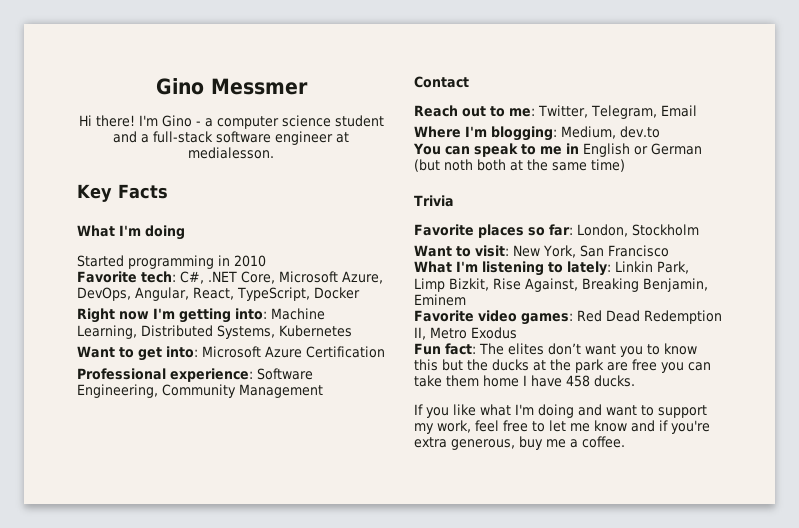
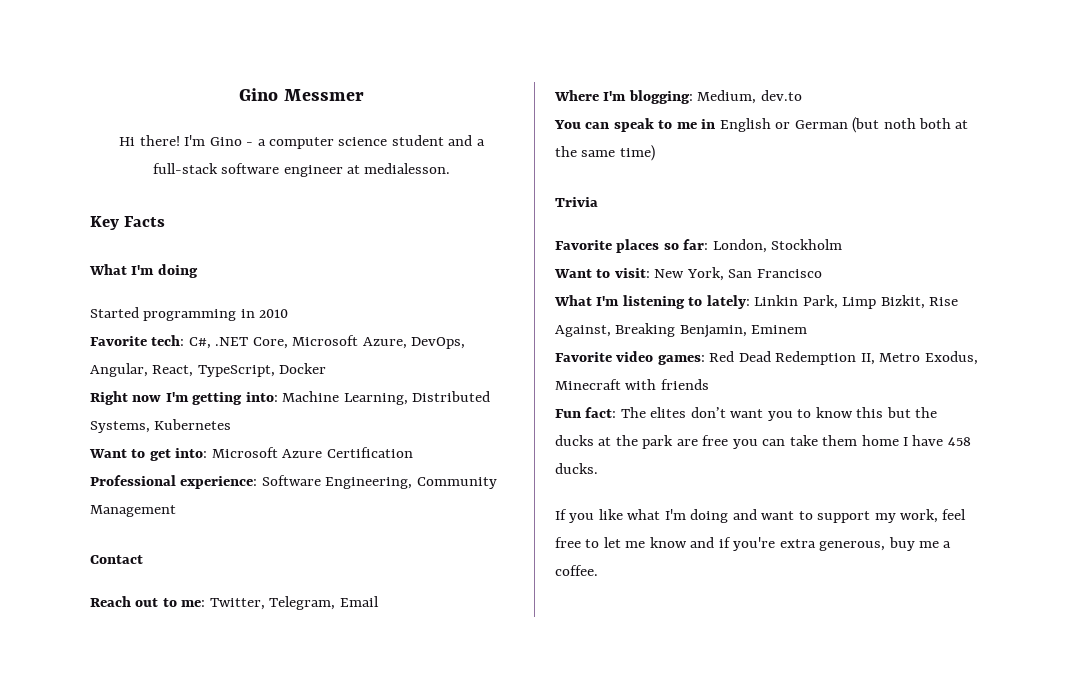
- Favorite video games: Red Dead Redemption II, Metro Exodus
+ Favorite video games: Red Dead Redemption II, Metro Exodus, Minecraft with friends

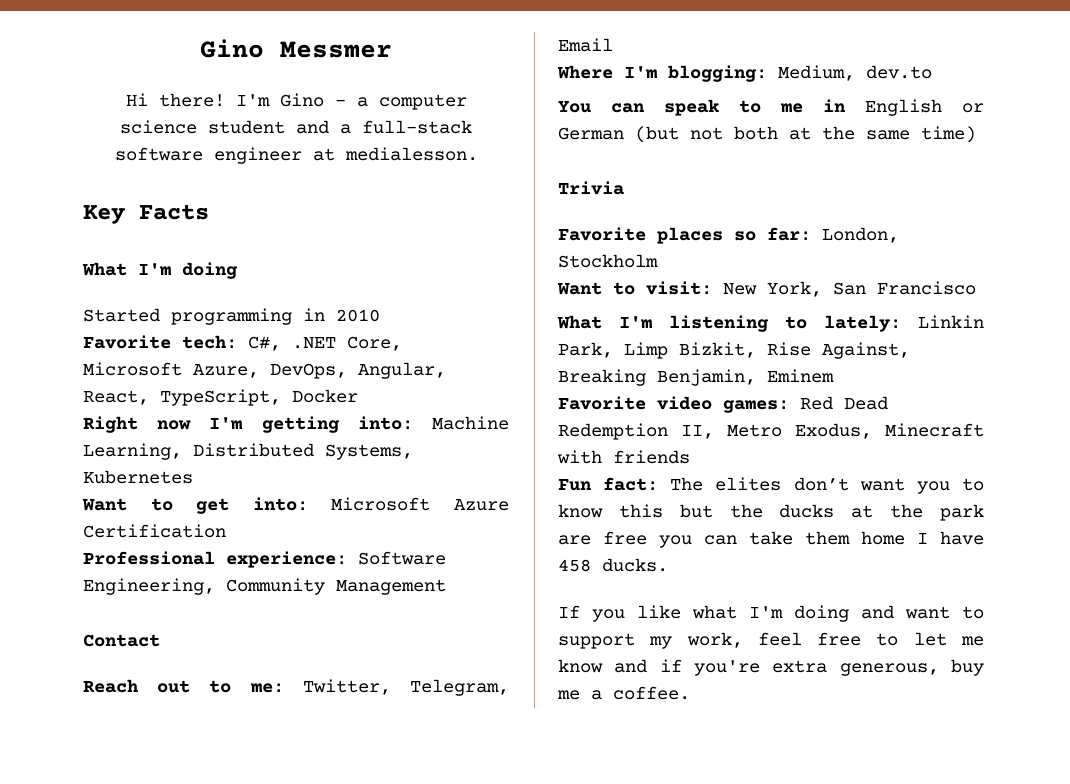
- You can speak to me in English or German (but noth both at the same time)
+ You can speak to me in English or German (but not both at the same time)

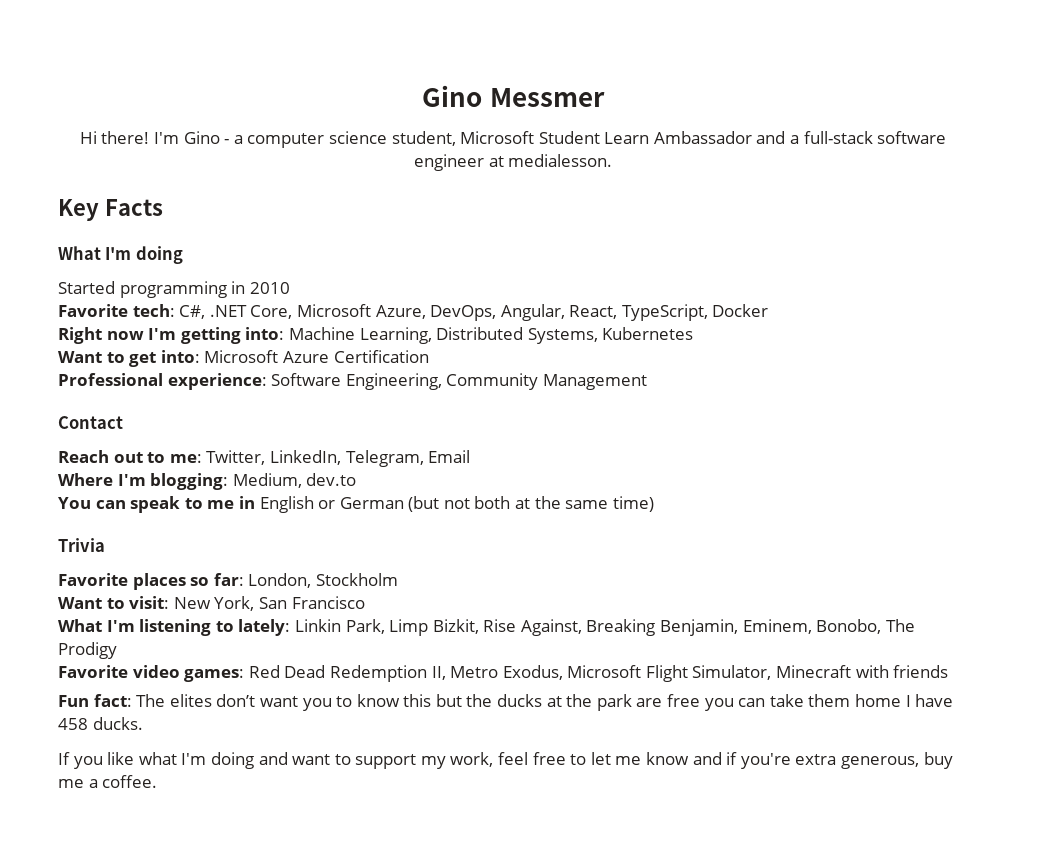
- I'm Gino - a computer science student and a full-stack software engineer at medialesson.
+ I'm Gino - a computer science student, Microsoft Student Learn Ambassador and a full-stack software engineer at medialesson.
- Reach out to me: Twitter, Telegram, Email
+ Reach out to me: Twitter, LinkedIn, Telegram, Email
- What I'm listening to lately: Linkin Park, Limp Bizkit, Rise Against, Breaking Benjamin, Eminem
+ What I'm listening to lately: Linkin Park, Limp Bizkit, Rise Against, Breaking Benjamin, Eminem, Bonobo, The Prodigy
- Favorite video games: Red Dead Redemption II, Metro Exodus, Minecraft with friends
+ Favorite video games: Red Dead Redemption II, Metro Exodus, Microsoft Flight Simulator, Minecraft with friends

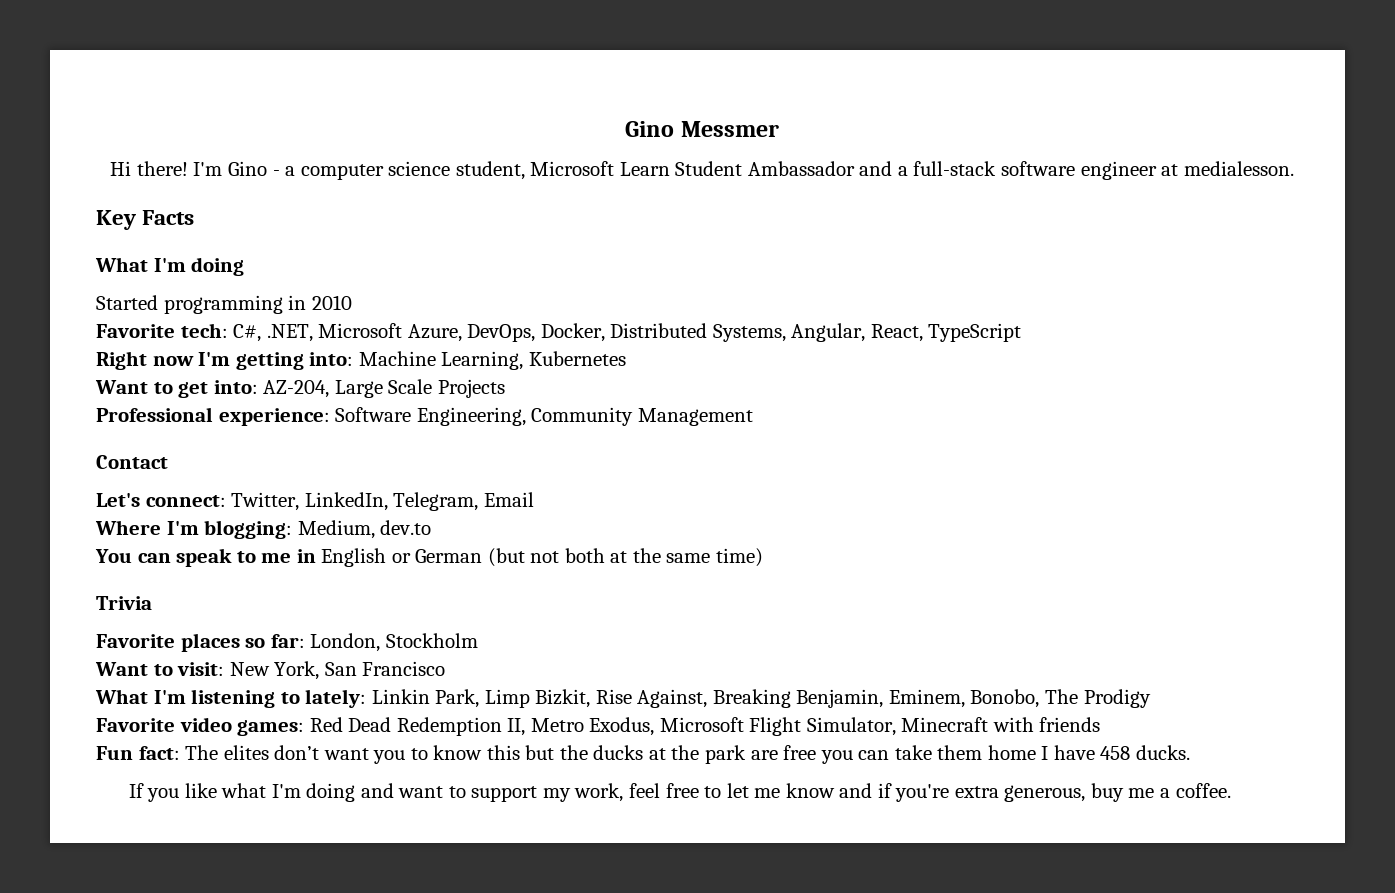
- I'm Gino - a computer science student, Microsoft Student Learn Ambassador and a full-stack software engineer at medialesson.
+ I'm Gino - a computer science student, Microsoft Learn Student Ambassador and a full-stack software engineer at medialesson.
- Favorite tech: C#, .NET Core, Microsoft Azure, DevOps, Angular, React, TypeScript, Docker
+ Favorite tech: C#, .NET, Microsoft Azure, DevOps, Docker, Distributed Systems, Angular, React, TypeScript
- Right now I'm getting into: Machine Learning, Distributed Systems, Kubernetes
+ Right now I'm getting into: Machine Learning, Kubernetes
- Want to get into: Microsoft Azure Certification
+ Want to get into: AZ-204, Large Scale Projects
- Reach out to me: Twitter, LinkedIn, Telegram, Email
+ Let's connect: Twitter, LinkedIn, Telegram, Email

